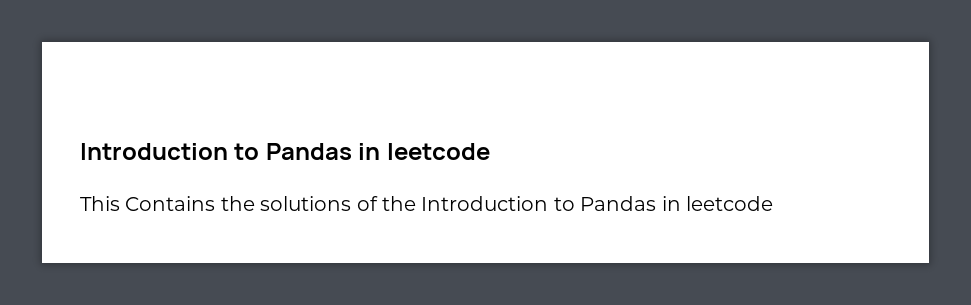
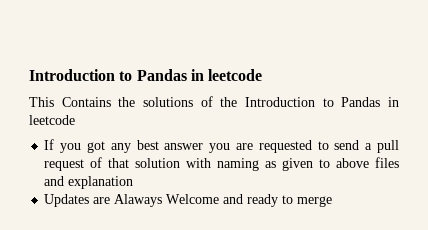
+ If you got any best answer you are requested to send a pull request of that solution with naming as given to above files and explanation
+ Updates are Alaways Welcome and ready to merge

